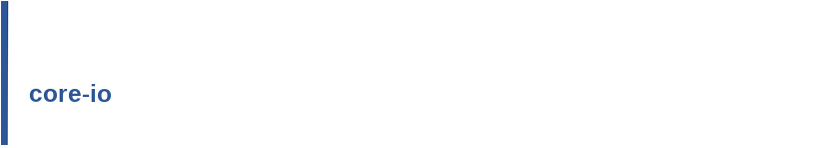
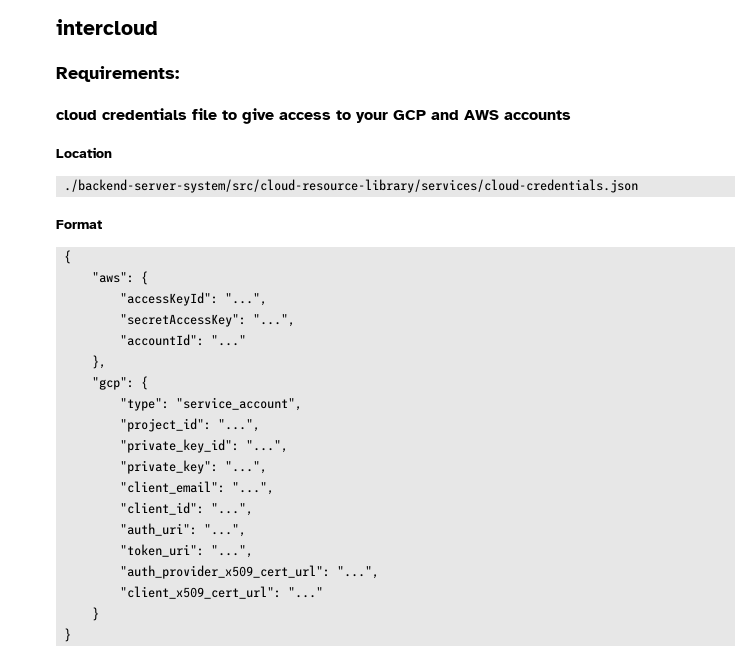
- core-io
+ intercloud
+ Requirements:
+ cloud credentials file to give access to your GCP and AWS accounts
+ Location
+ ./backend-server-system/src/cloud-resource-library/services/cloud-credentials.json
+ Format
+ {
+ "aws": {
+ "accessKeyId": "...",
+ "secretAccessKey": "...",
+ "accountId": "..."
+ },
+ "gcp": {
+ "type": "service_account",
+ "project_id": "...",
+ "private_key_id": "...",
+ "private_key": "...",
+ "client_email": "...",
+ "client_id": "...",
+ "auth_uri": "...",
+ "token_uri": "...",
+ "auth_provider_x509_cert_url": "...",
+ "client_x509_cert_url": "..."
+ }
+ }

